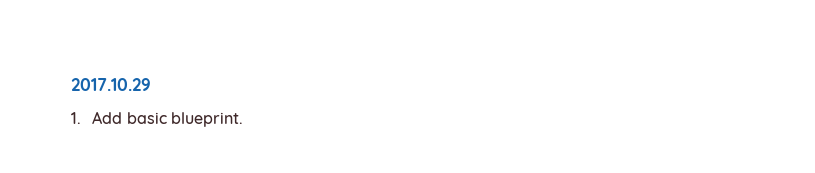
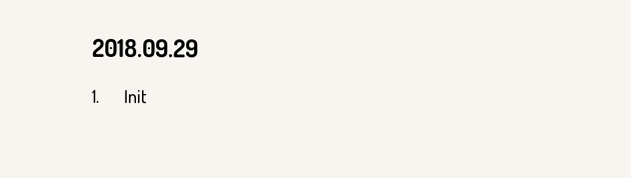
- 2017.10.29
+ 2018.09.29
- 1. Add basic blueprint.
+ 1. Init

